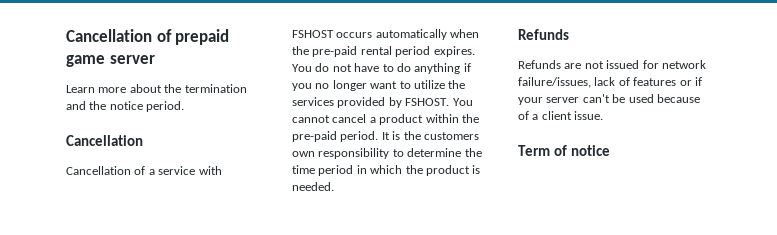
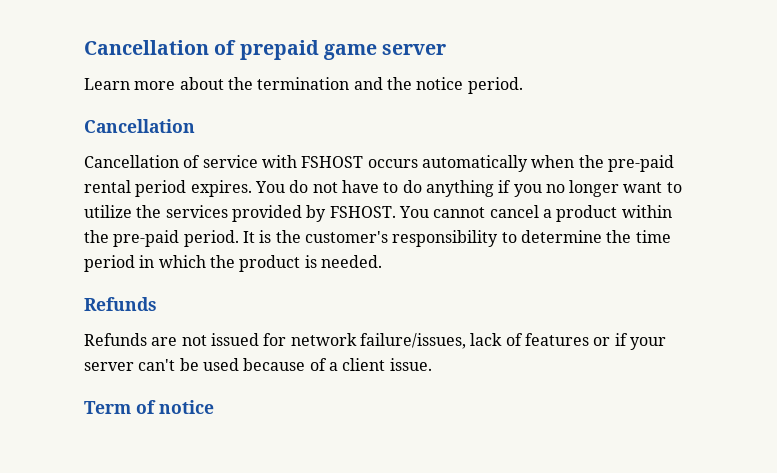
- Cancellation of a service with FSHOST occurs automatically when the pre-paid rental period expires.
+ Cancellation of service with FSHOST occurs automatically when the pre-paid rental period expires.
- It is the customers own responsibility to determine the time period in which the product is needed.
+ It is the customer's responsibility to determine the time period in which the product is needed.

